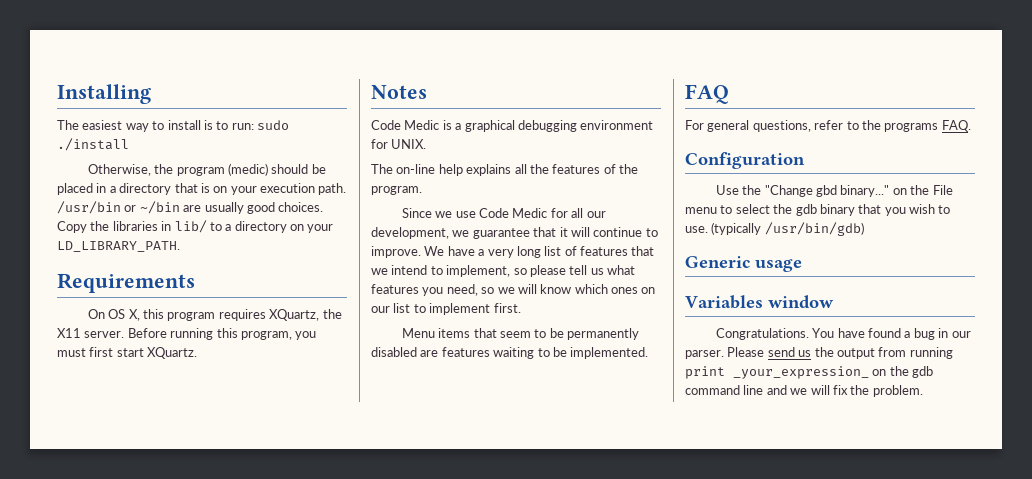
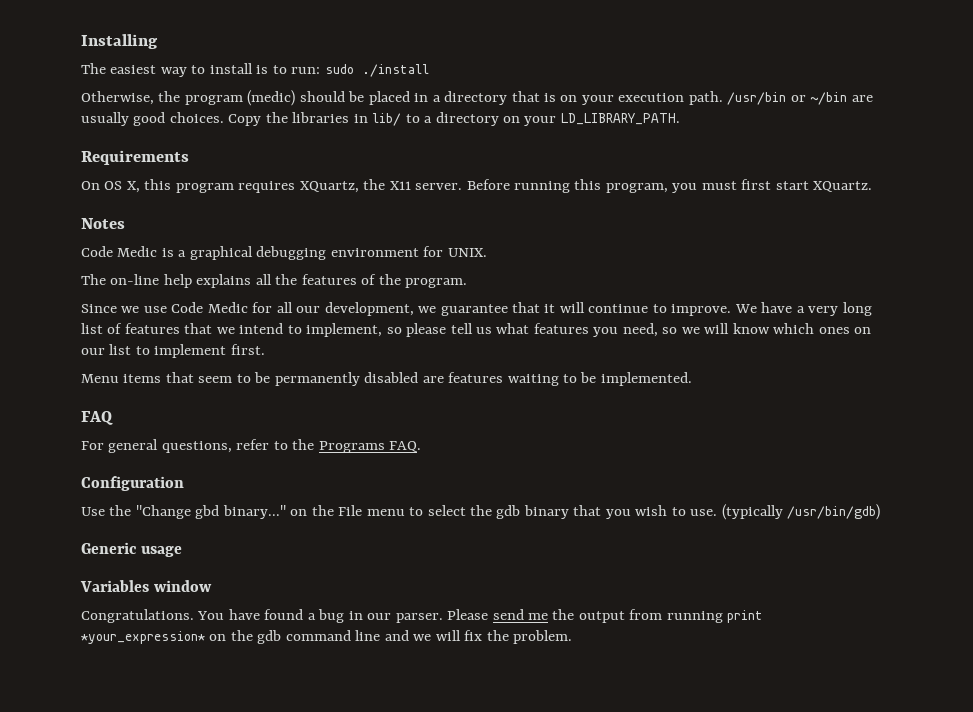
- For general questions, refer to the programs FAQ.
+ For general questions, refer to the Programs FAQ.
- Please send us the output from running print _your_expression_ on the gdb command line and we will fix the problem.
+ Please send me the output from running print *your_expression* on the gdb command line and we will fix the problem.

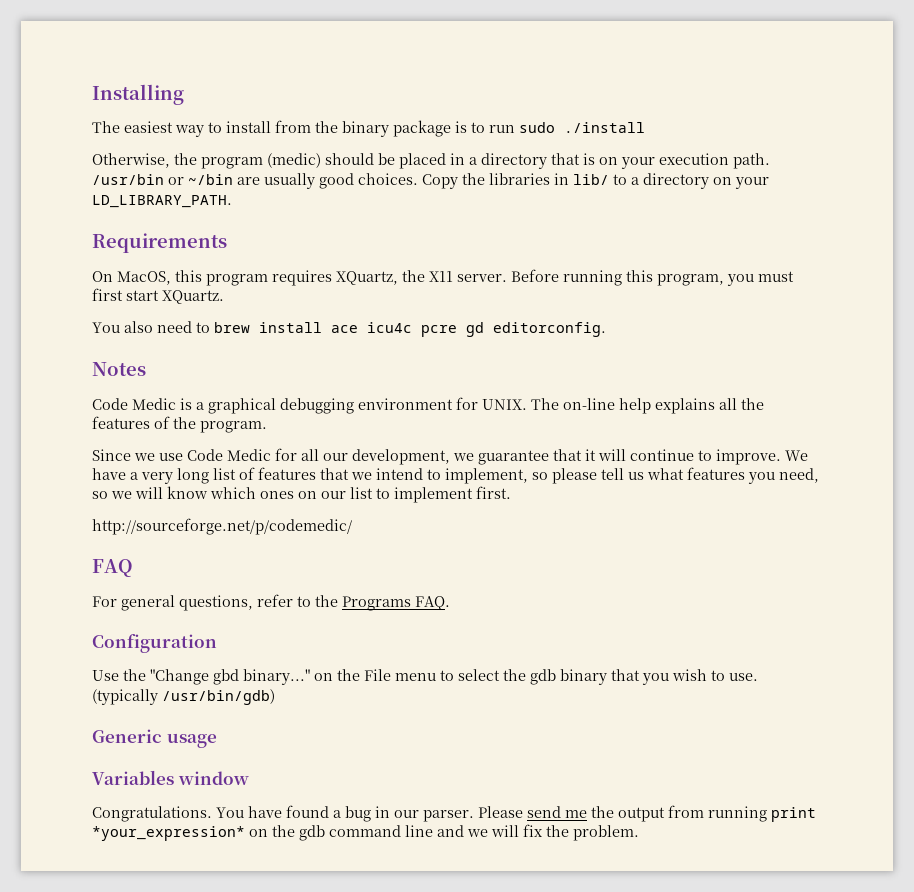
- The easiest way to install is to run: sudo ./install
+ The easiest way to install from the binary package is to run sudo ./install
- On OS X, this program requires XQuartz, the X11 server.
+ On MacOS, this program requires XQuartz, the X11 server.
+ You also need to brew install ace icu4c pcre gd editorconfig.
- Code Medic is a graphical debugging environment for UNIX.
- The on-line help explains all the features of the program.
+ Code Medic is a graphical debugging environment for UNIX. The on-line help explains all the features of the program.
- Menu items that seem to be permanently disabled are features waiting to be implemented.
+ http://sourceforge.net/p/codemedic/

